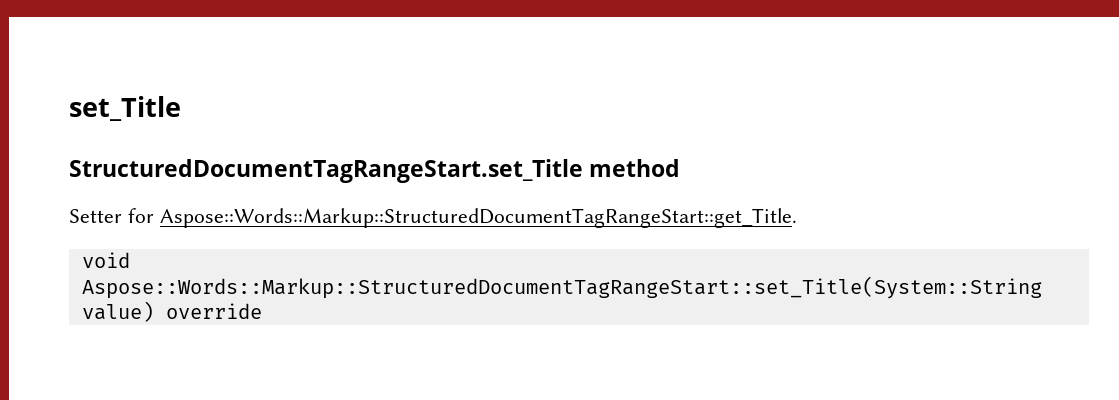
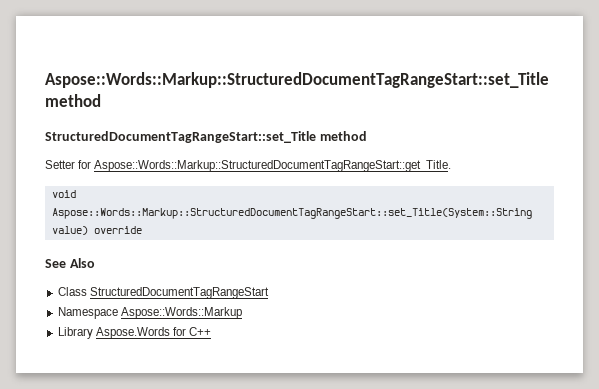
- set_Title
- StructuredDocumentTagRangeStart.set_Title method
+ Aspose::Words::Markup::StructuredDocumentTagRangeStart::set_Title method
+ StructuredDocumentTagRangeStart::set_Title method
+ See Also
+ Class StructuredDocumentTagRangeStart
+ Namespace Aspose::Words::Markup
+ Library Aspose.Words for C++

